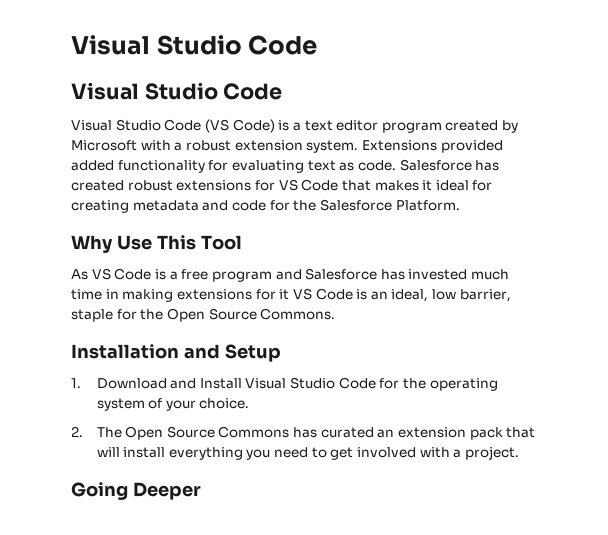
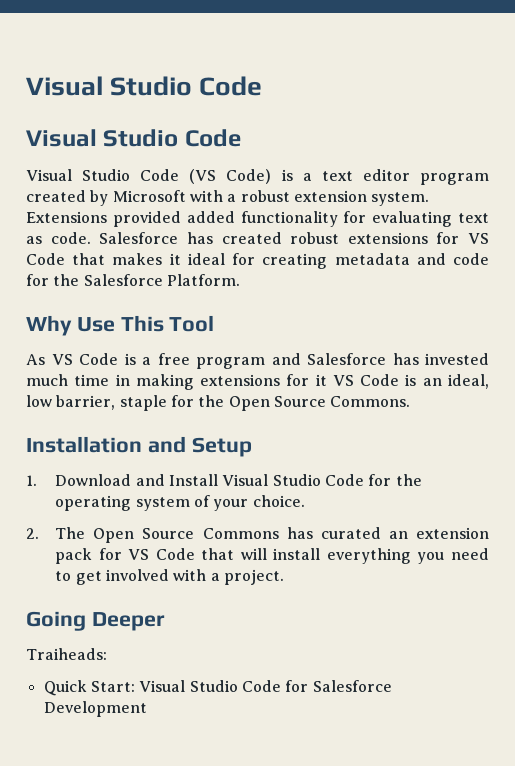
- 2. The Open Source Commons has curated an extension pack that will install everything you need to get involved with a project.
+ 2. The Open Source Commons has curated an extension pack for VS Code that will install everything you need to get involved with a project.
+ Traiheads:
+ Quick Start: Visual Studio Code for Salesforce Development

